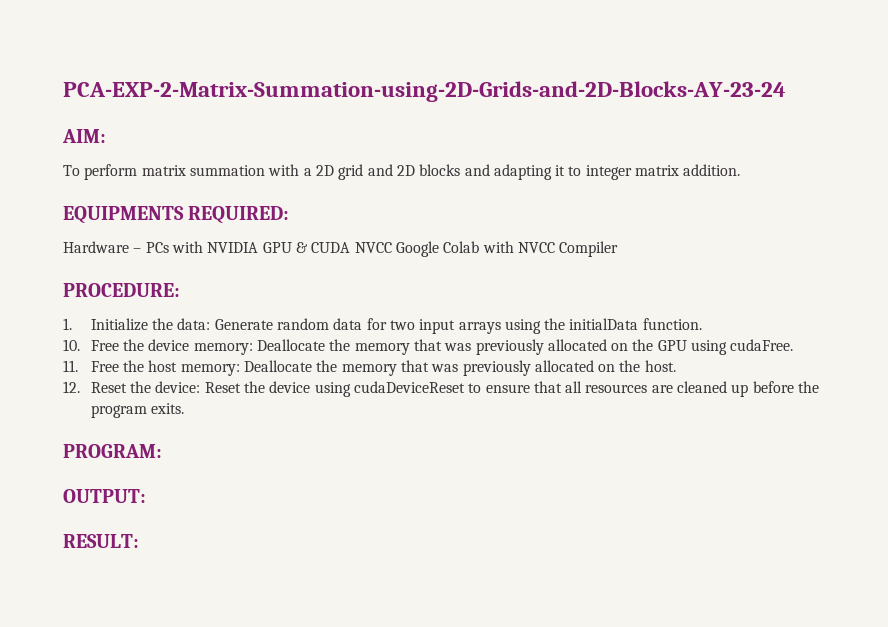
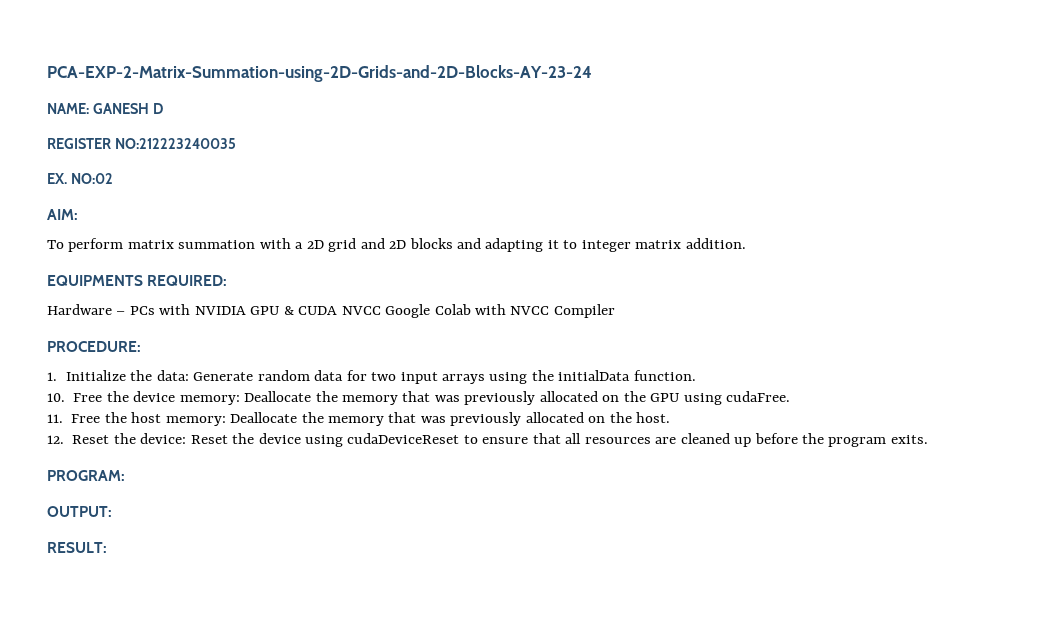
+ NAME: GANESH D
+ REGISTER NO:212223240035
+ EX. NO:02

